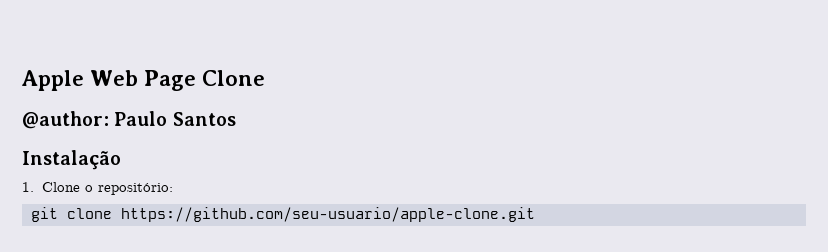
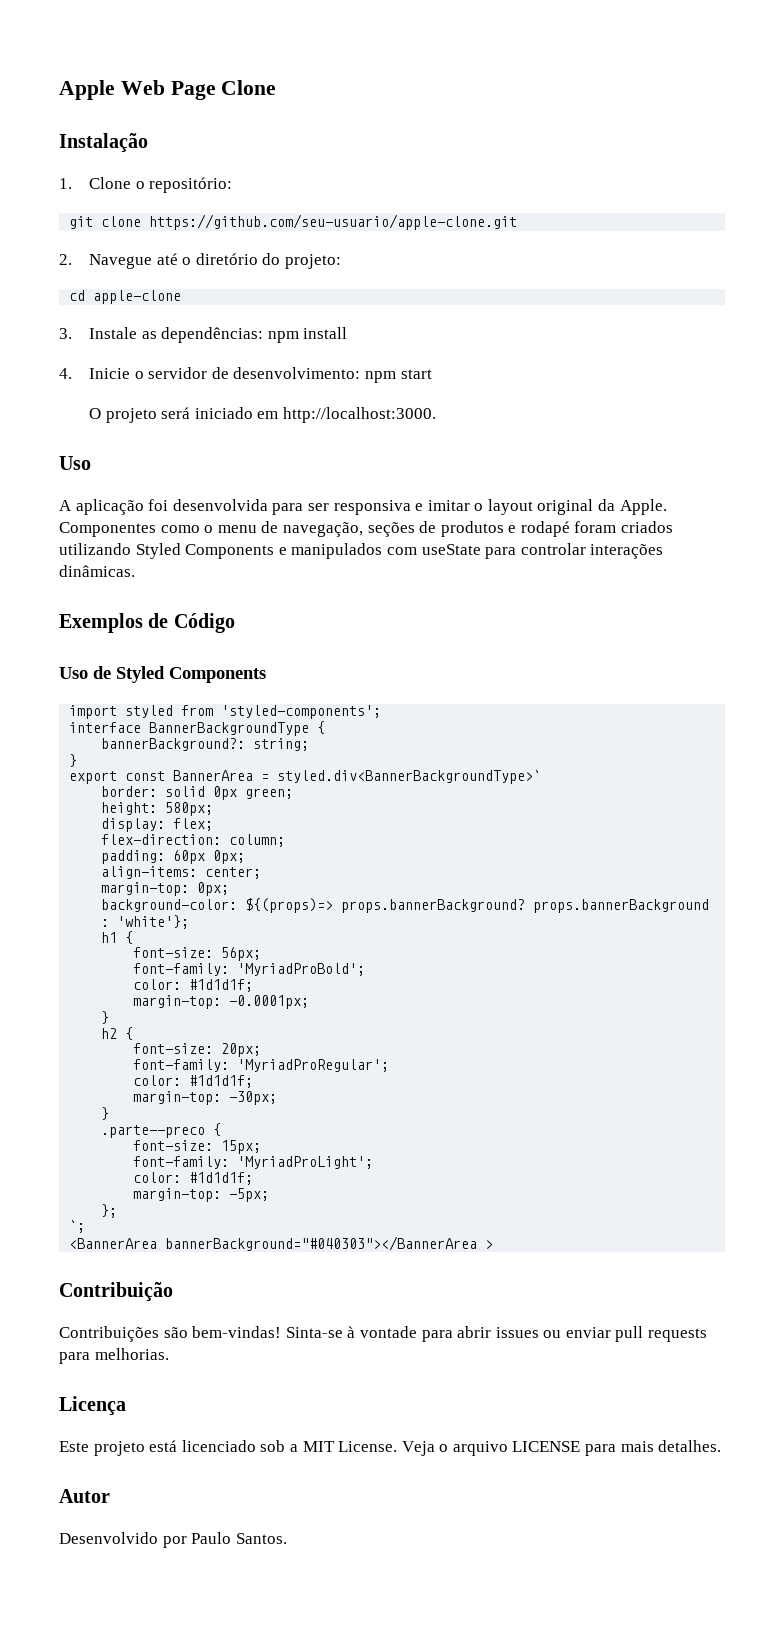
- @author: Paulo Santos
+ 2. Navegue até o diretório do projeto:
+ cd apple-clone
+ 3. Instale as dependências: npm install
+ 4. Inicie o servidor de desenvolvimento: npm start
+ O projeto será iniciado em http://localhost:3000.
+ Uso
+ A aplicação foi desenvolvida para ser responsiva e imitar o layout original da Apple. Componentes como o menu de navegação, seções de produtos e rodapé foram criados utilizando Styled Components e manipulados com useState para controlar interações dinâmicas.
+ Exemplos de Código
+ Uso de Styled Components
+ import styled from 'styled-components';
+ interface BannerBackgroundType {
+ bannerBackground?: string;
+ }
+ export const BannerArea = styled.div<BannerBackgroundType>`
+ border: solid 0px green;
+ height: 580px;
+ display: flex;
+ flex-direction: column;
+ padding: 60px 0px;
+ align-items: center;
+ margin-top: 0px;
+ background-color: ${(props)=> props.bannerBackground? props.bannerBackground : 'white'};
+ h1 {
+ font-size: 56px;
+ font-family: 'MyriadProBold';
+ color: #1d1d1f;
+ margin-top: -0.0001px;
+ }
+ h2 {
+ font-size: 20px;
+ font-family: 'MyriadProRegular';
+ color: #1d1d1f;
+ margin-top: -30px;
+ }
+ .parte--preco {
+ font-size: 15px;
+ font-family: 'MyriadProLight';
+ color: #1d1d1f;
+ margin-top: -5px;
+ };
+ `;
+ <BannerArea bannerBackground="#040303"></BannerArea >
+ Contribuição
+ Contribuições são bem-vindas! Sinta-se à vontade para abrir issues ou enviar pull requests para melhorias.
+ Licença
+ Este projeto está licenciado sob a MIT License. Veja o arquivo LICENSE para mais detalhes.
+ Autor
+ Desenvolvido por Paulo Santos.

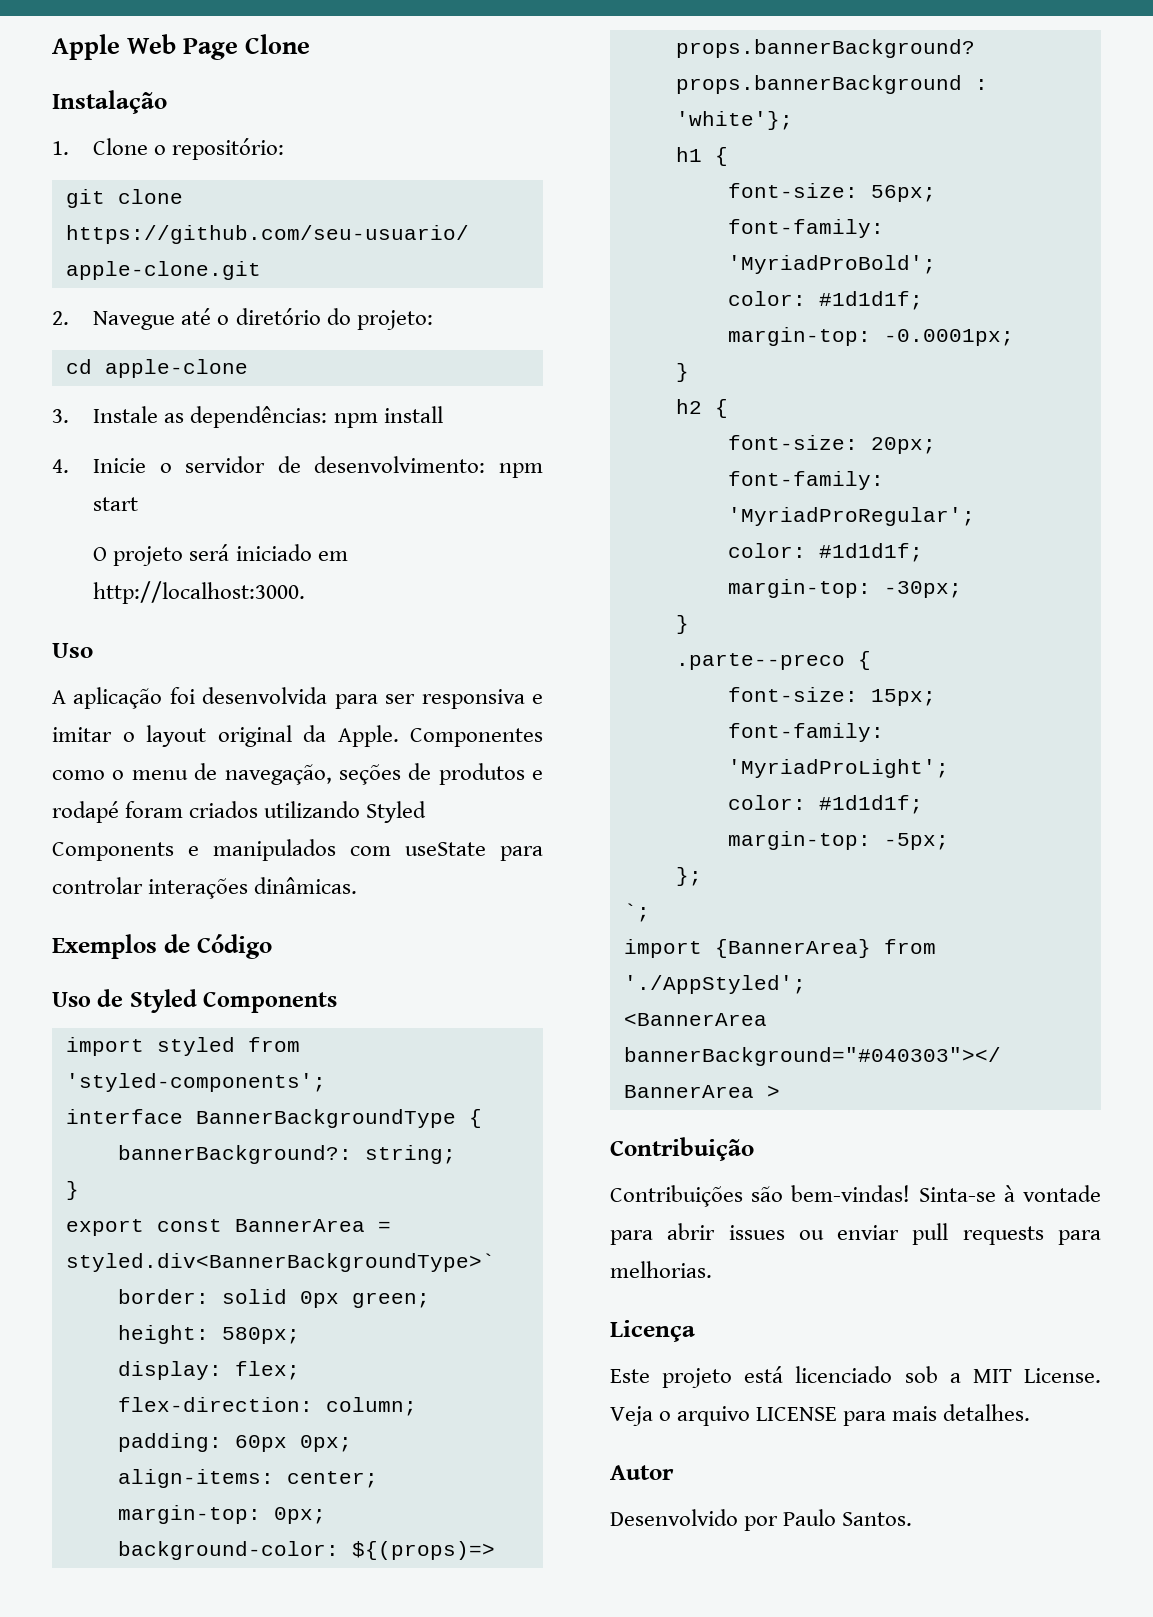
+ import {BannerArea} from './AppStyled';

